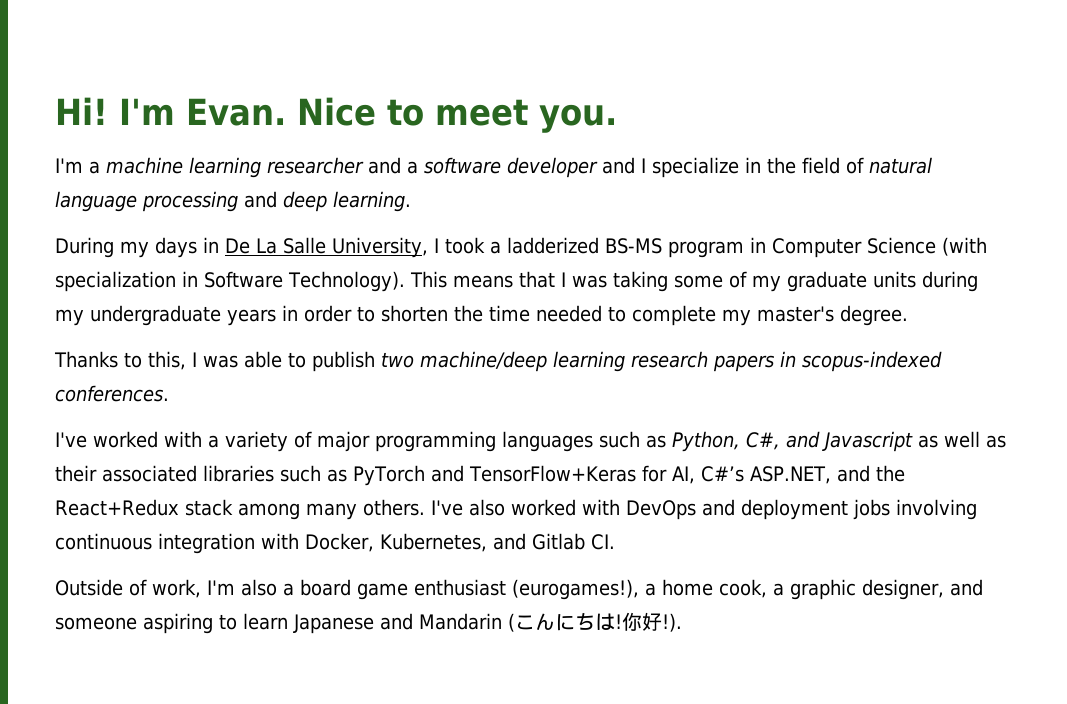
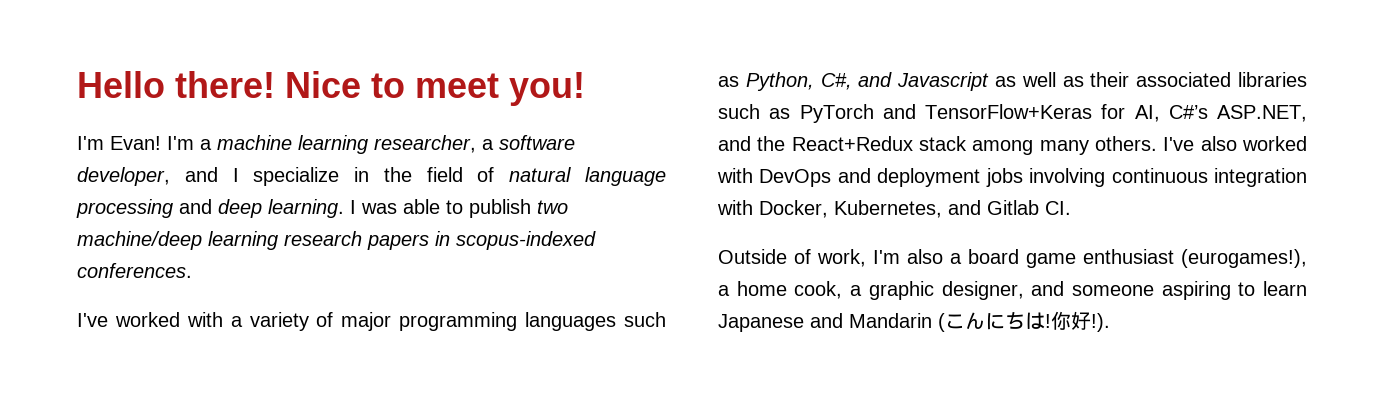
- Hi! I'm Evan.
+ Hello there!
- Nice to meet you.
- I'm a machine learning researcher and a software developer and I specialize in the field of natural language processing and deep learning.
- During my days in De La Salle University, I took a ladderized BS-MS program in Computer Science (with specialization in Software Technology). This means that I was taking some of my graduate units during my undergraduate years in order to shorten the time needed to complete my master's degree.
- Thanks to this, I was able to publish two machine/deep learning research papers in scopus-indexed conferences.
+ Nice to meet you!
+ I'm Evan! I'm a machine learning researcher, a software developer, and I specialize in the field of natural language processing and deep learning. I was able to publish two machine/deep learning research papers in scopus-indexed conferences.

